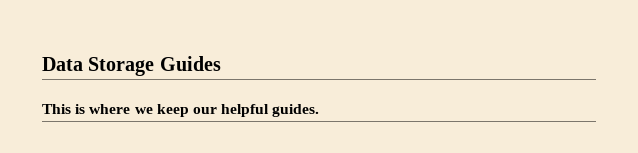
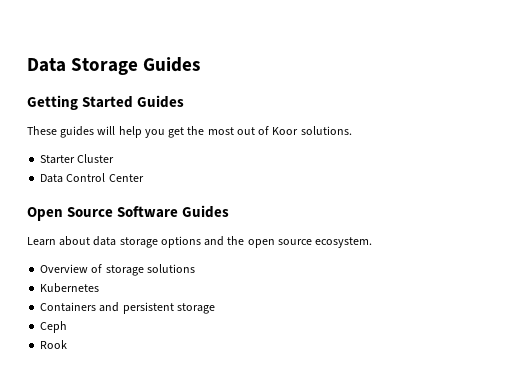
- This is where we keep our helpful guides.
+ Getting Started Guides
+ These guides will help you get the most out of Koor solutions.
+ Starter Cluster
+ Data Control Center
+ Open Source Software Guides
+ Learn about data storage options and the open source ecosystem.
+ Overview of storage solutions
+ Kubernetes
+ Containers and persistent storage
+ Ceph
+ Rook

